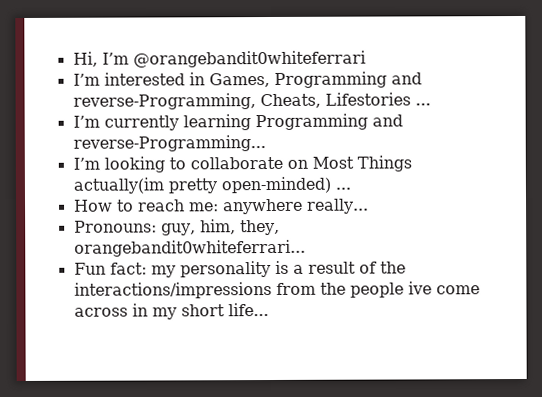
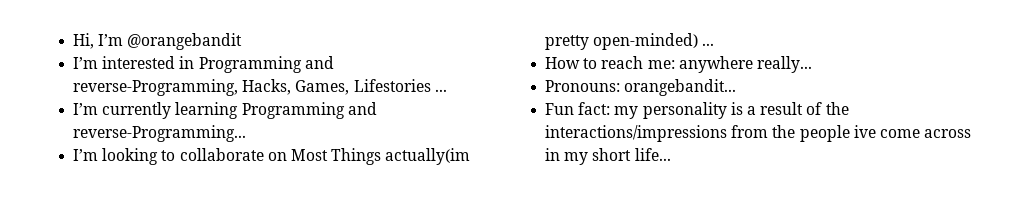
- Hi, I’m @orangebandit0whiteferrari
+ Hi, I’m @orangebandit
- I’m interested in Games, Programming and reverse-Programming, Cheats, Lifestories ...
+ I’m interested in Programming and reverse-Programming, Hacks, Games, Lifestories ...
- Pronouns: guy, him, they, orangebandit0whiteferrari...
+ Pronouns: orangebandit...

